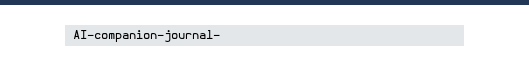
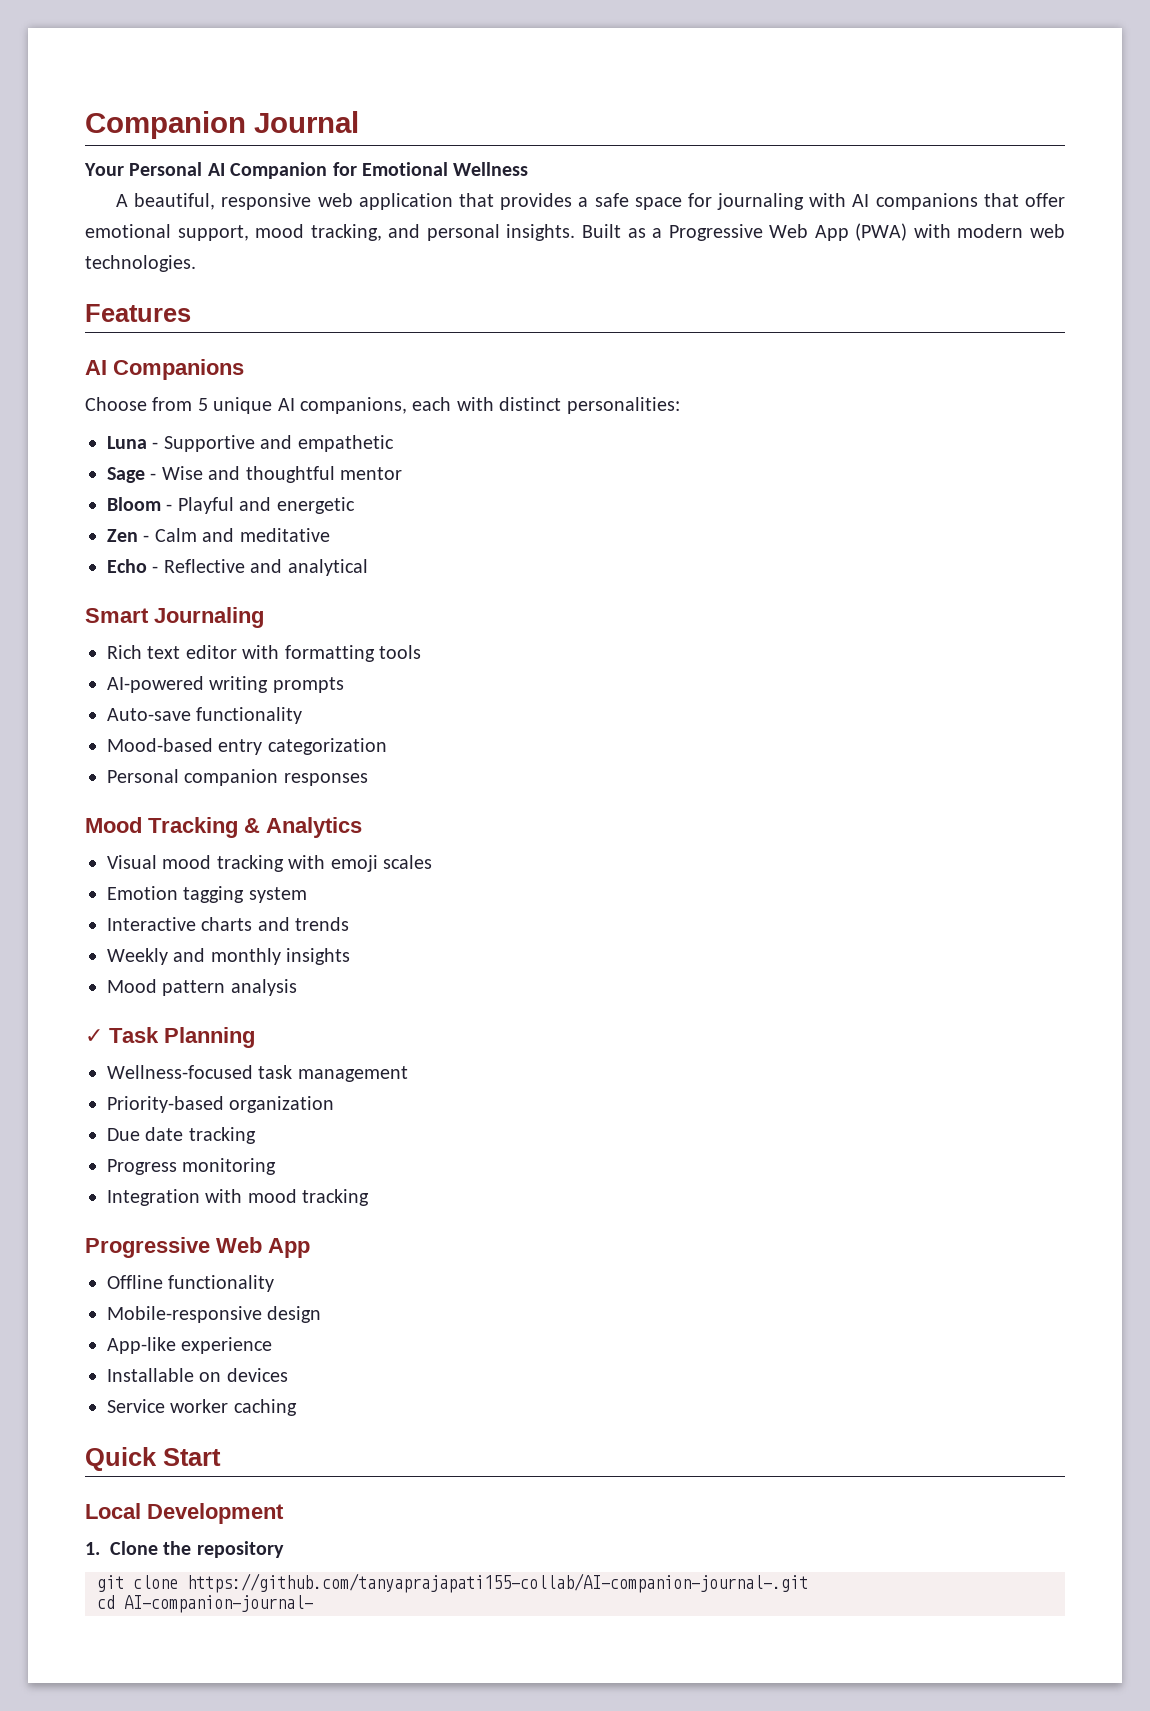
- AI-companion-journal-
+ Companion Journal
+ Your Personal AI Companion for Emotional Wellness
+ A beautiful, responsive web application that provides a safe space for journaling with AI companions that offer emotional support, mood tracking, and personal insights. Built as a Progressive Web App (PWA) with modern web technologies.
+ Features
+ AI Companions
+ Choose from 5 unique AI companions, each with distinct personalities:
+ Luna - Supportive and empathetic
+ Sage - Wise and thoughtful mentor
+ Bloom - Playful and energetic
+ Zen - Calm and meditative
+ Echo - Reflective and analytical
+ Smart Journaling
+ Rich text editor with formatting tools
+ AI-powered writing prompts
+ Auto-save functionality
+ Mood-based entry categorization
+ Personal companion responses
+ Mood Tracking & Analytics
+ Visual mood tracking with emoji scales
+ Emotion tagging system
+ Interactive charts and trends
+ Weekly and monthly insights
+ Mood pattern analysis
+ ✓ Task Planning
+ Wellness-focused task management
+ Priority-based organization
+ Due date tracking
+ Progress monitoring
+ Integration with mood tracking
+ Progressive Web App
+ Offline functionality
+ Mobile-responsive design
+ App-like experience
+ Installable on devices
+ Service worker caching
+ Quick Start
+ Local Development
+ 1. Clone the repository
+ git clone https://github.com/tanyaprajapati155-collab/AI-companion-journal-.git
+ cd AI-companion-journal-

